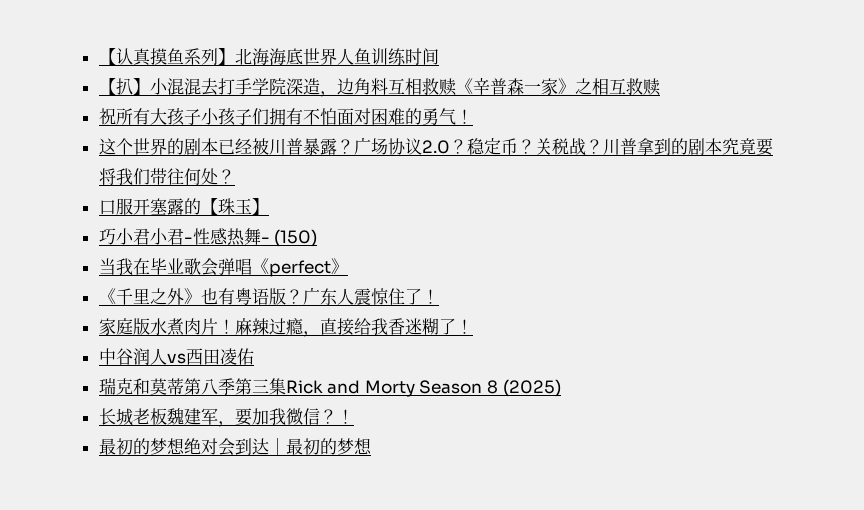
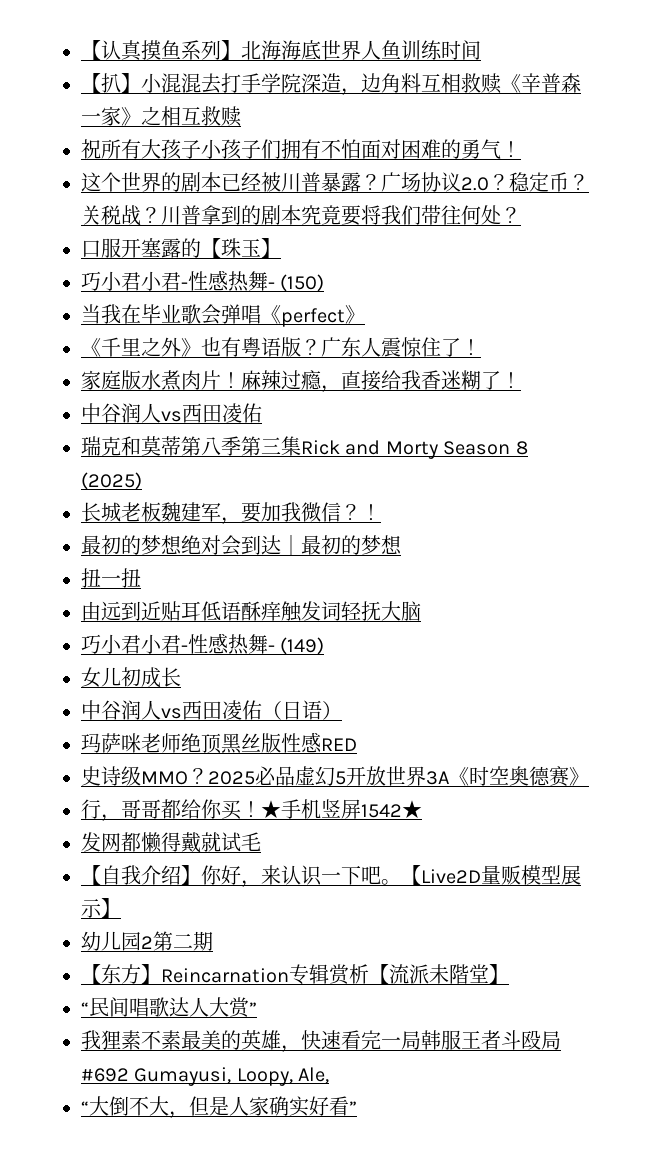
+ 扭一扭
+ 由远到近贴耳低语酥痒触发词轻抚大脑
+ 巧小君小君-性感热舞- (149)
+ 女儿初成长
+ 中谷润人vs西田凌佑（日语）
+ 玛萨咪老师绝顶黑丝版性感RED
+ 史诗级MMO？2025必品虚幻5开放世界3A《时空奥德赛》
+ 行，哥哥都给你买！★手机竖屏1542★
+ 发网都懒得戴就试毛
+ 【自我介绍】你好，来认识一下吧。【Live2D量贩模型展示】
+ 幼儿园2第二期
+ 【东方】Reincarnation专辑赏析【流派未階堂】
+ “民间唱歌达人大赏”
+ 我狸素不素最美的英雄，快速看完一局韩服王者斗殴局#692 Gumayusi, Loopy, Ale,
+ “大倒不大，但是人家确实好看”

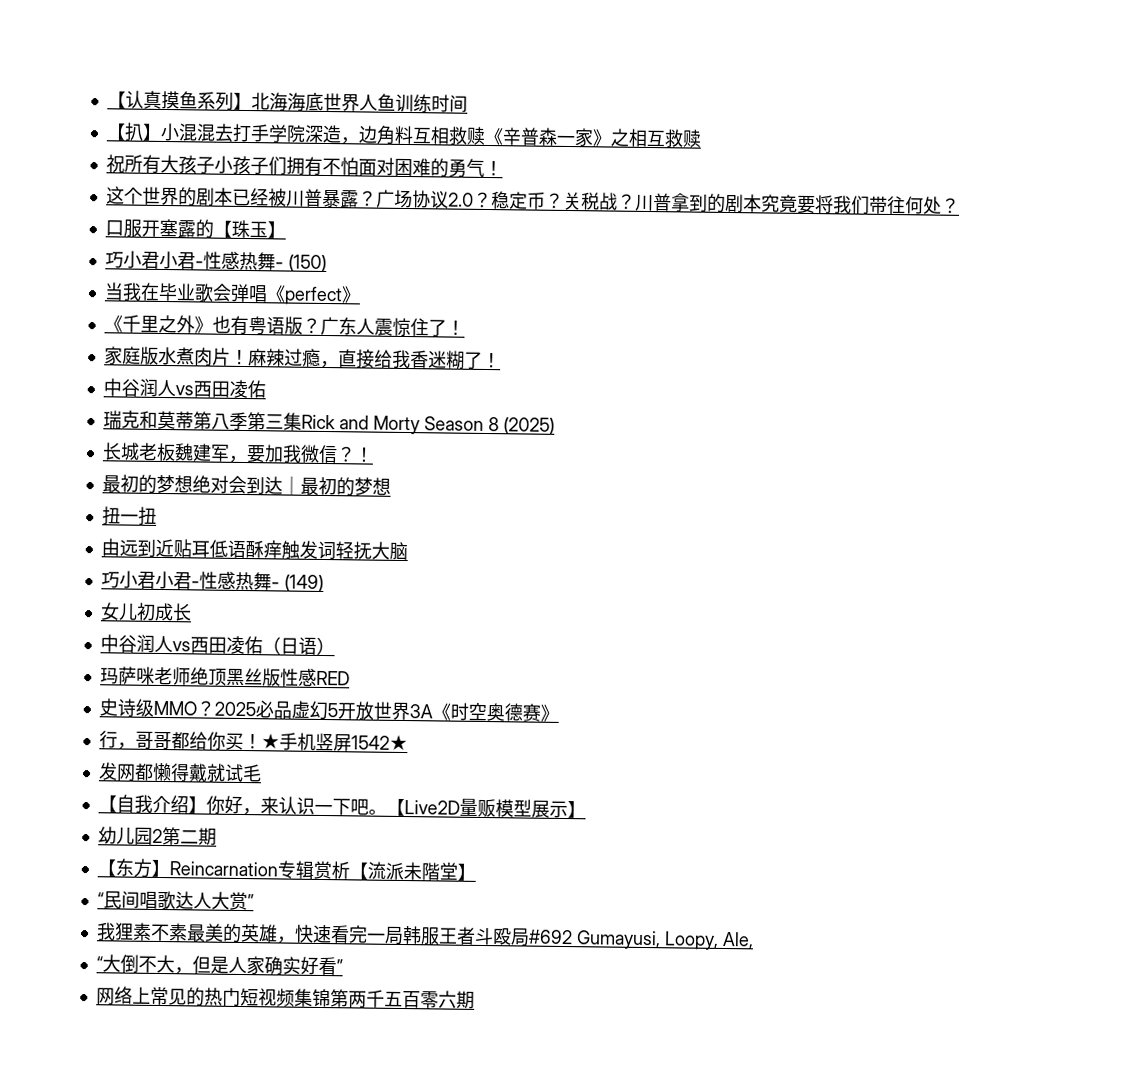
+ 网络上常见的热门短视频集锦第两千五百零六期

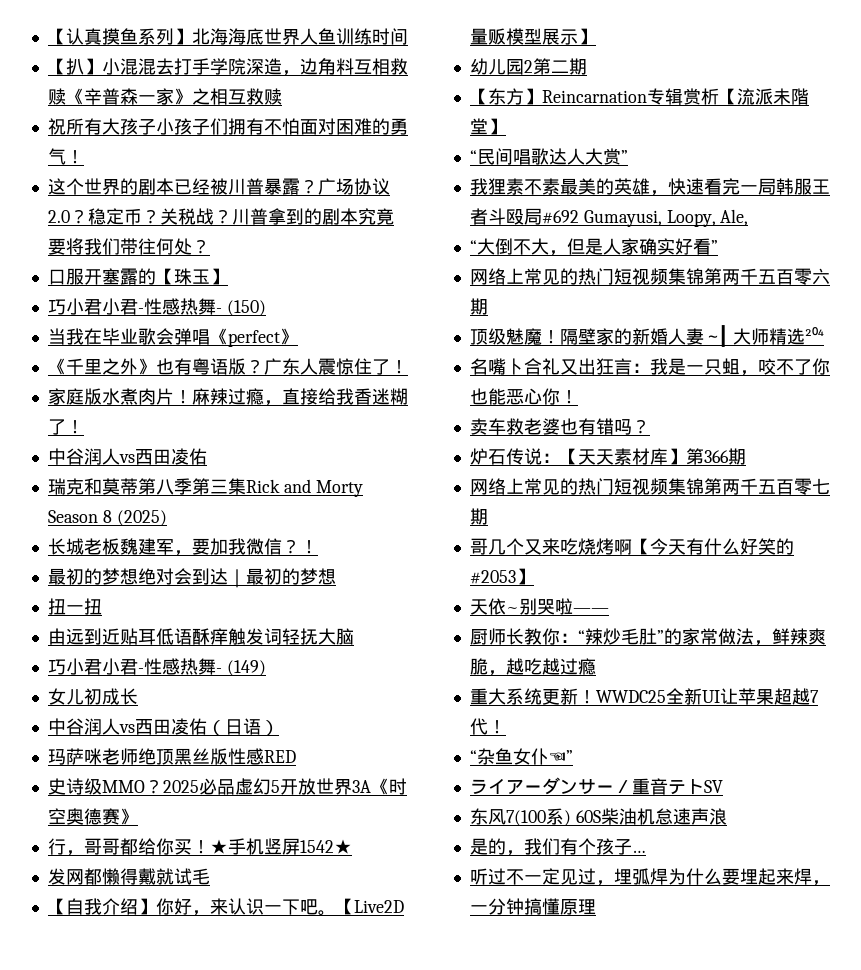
+ 顶级魅魔！隔壁家的新婚人妻～▎大师精选²⁰⁴
+ 名嘴卜合礼又出狂言：我是一只蛆，咬不了你也能恶心你！
+ 卖车救老婆也有错吗？
+ 炉石传说：【天天素材库】第366期
+ 网络上常见的热门短视频集锦第两千五百零七期
+ 哥几个又来吃烧烤啊【今天有什么好笑的#2053】
+ 天依~别哭啦——
+ 厨师长教你：“辣炒毛肚”的家常做法，鲜辣爽脆，越吃越过瘾
+ 重大系统更新！WWDC25全新UI让苹果超越7代！
+ “杂鱼女仆☜”
+ ライアーダンサー／重音テトSV
+ 东风7(100系) 60S柴油机怠速声浪
+ 是的，我们有个孩子…
+ 听过不一定见过，埋弧焊为什么要埋起来焊，一分钟搞懂原理

